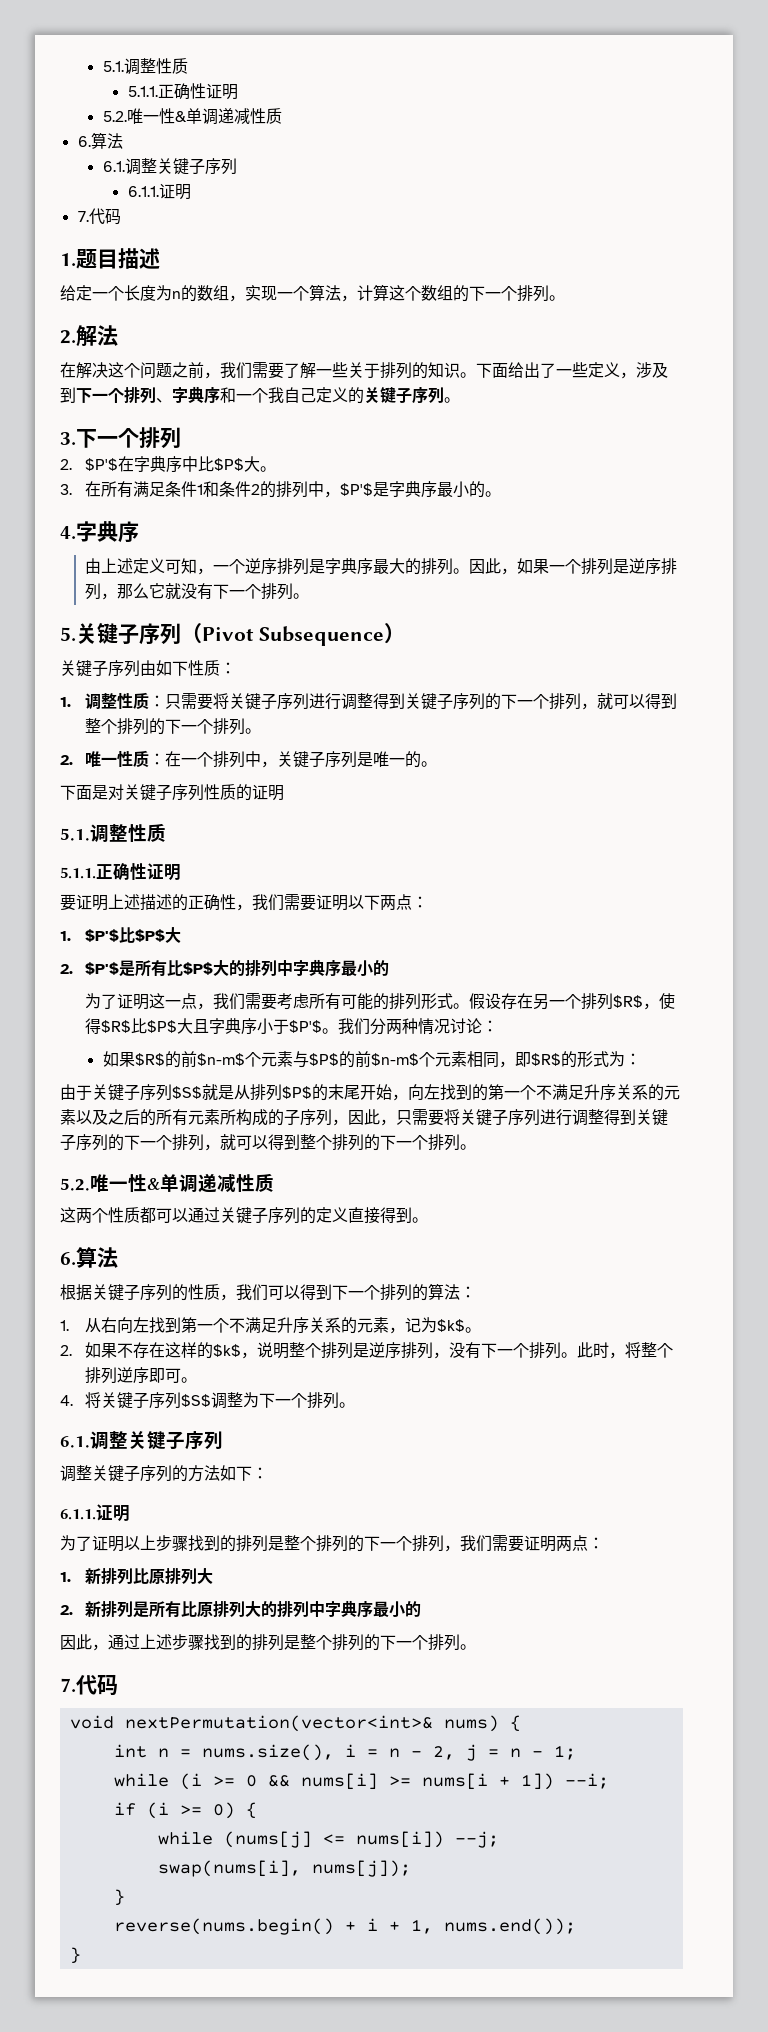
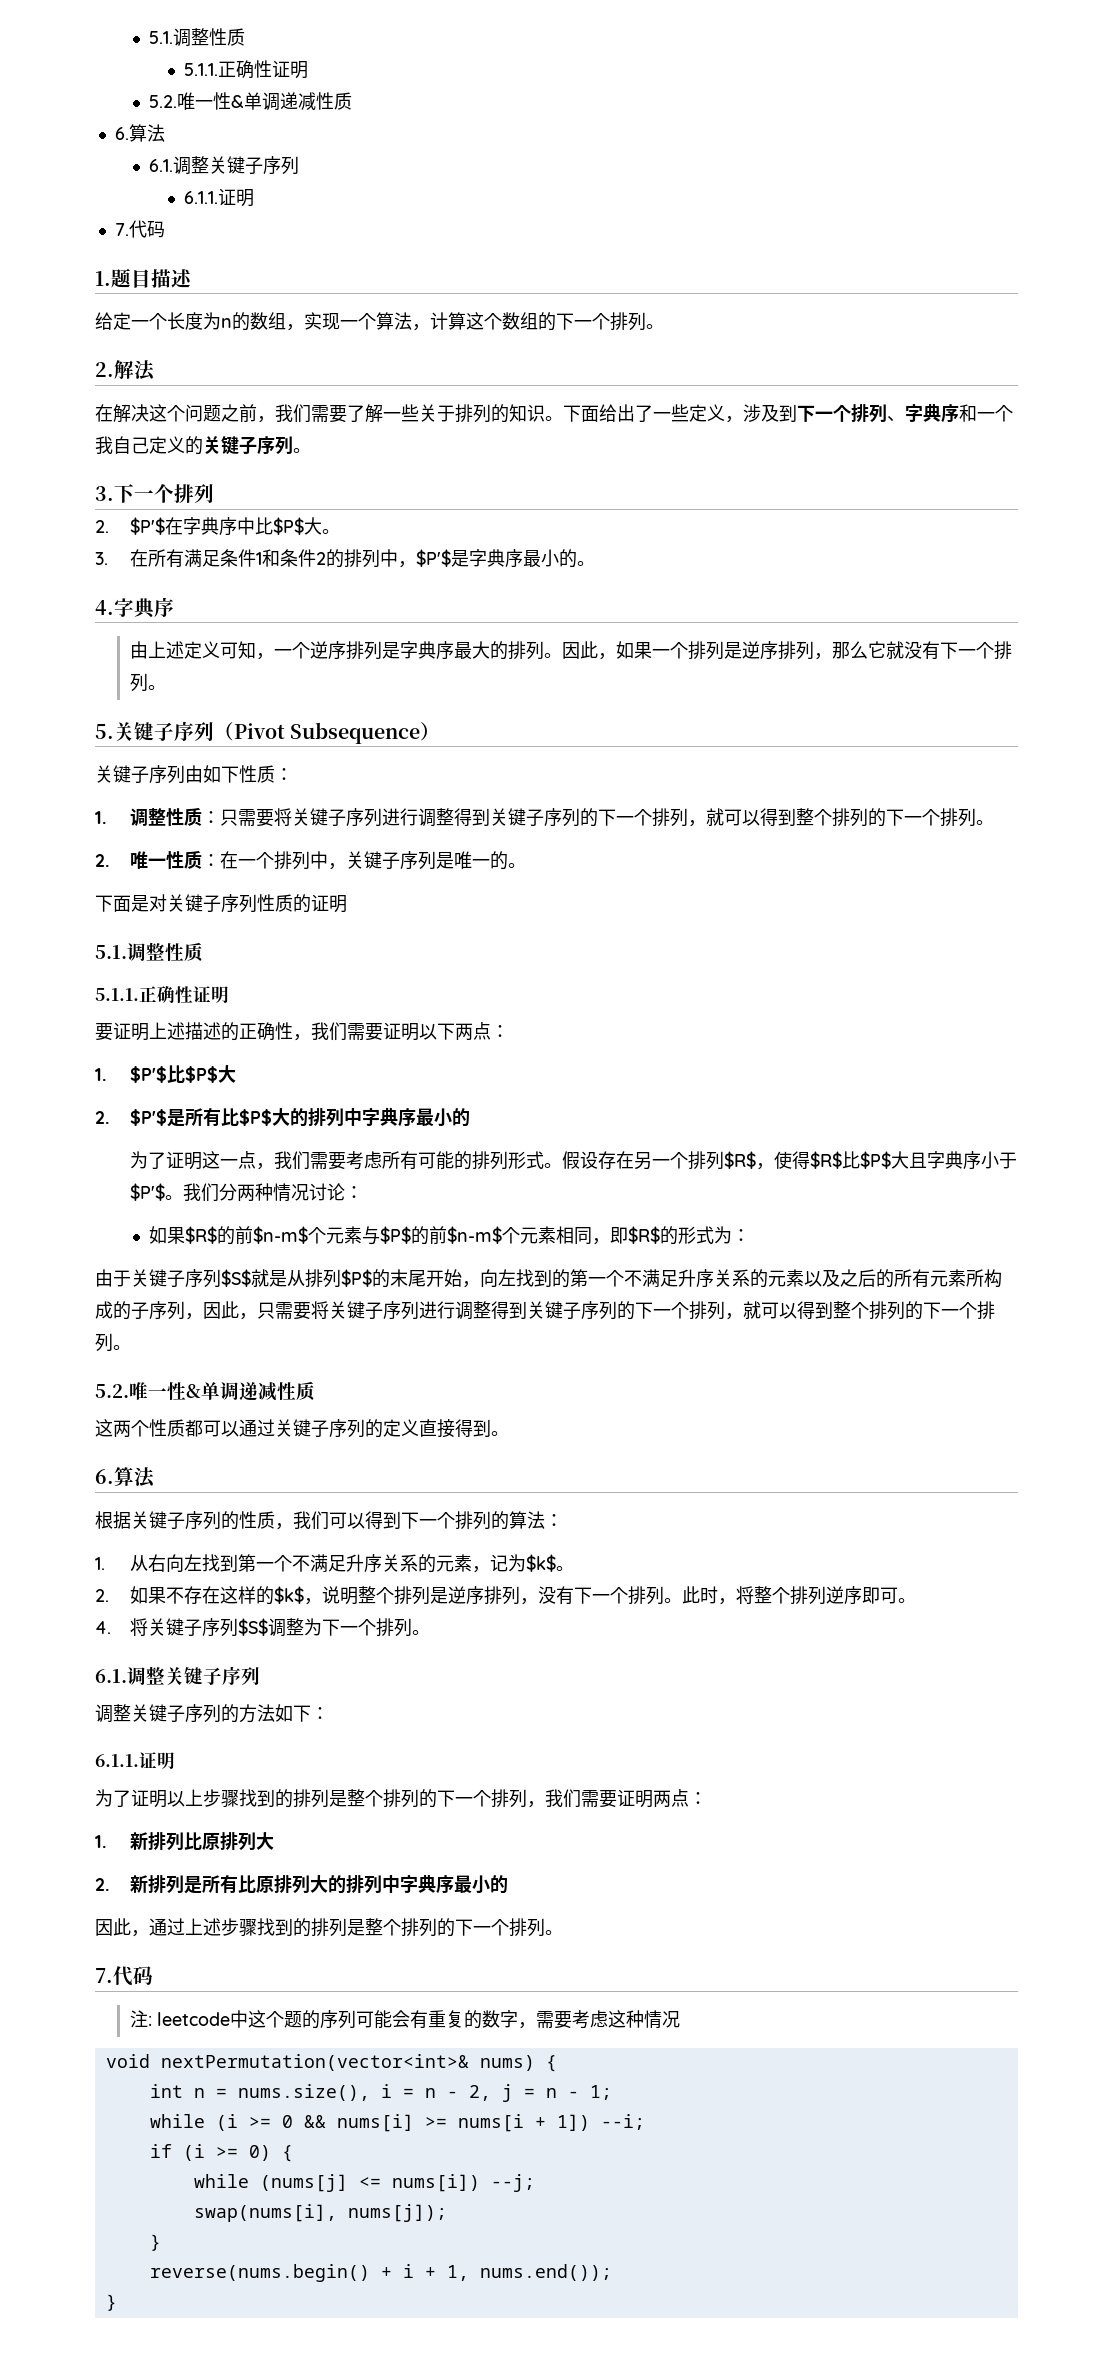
+ 注: leetcode中这个题的序列可能会有重复的数字，需要考虑这种情况

